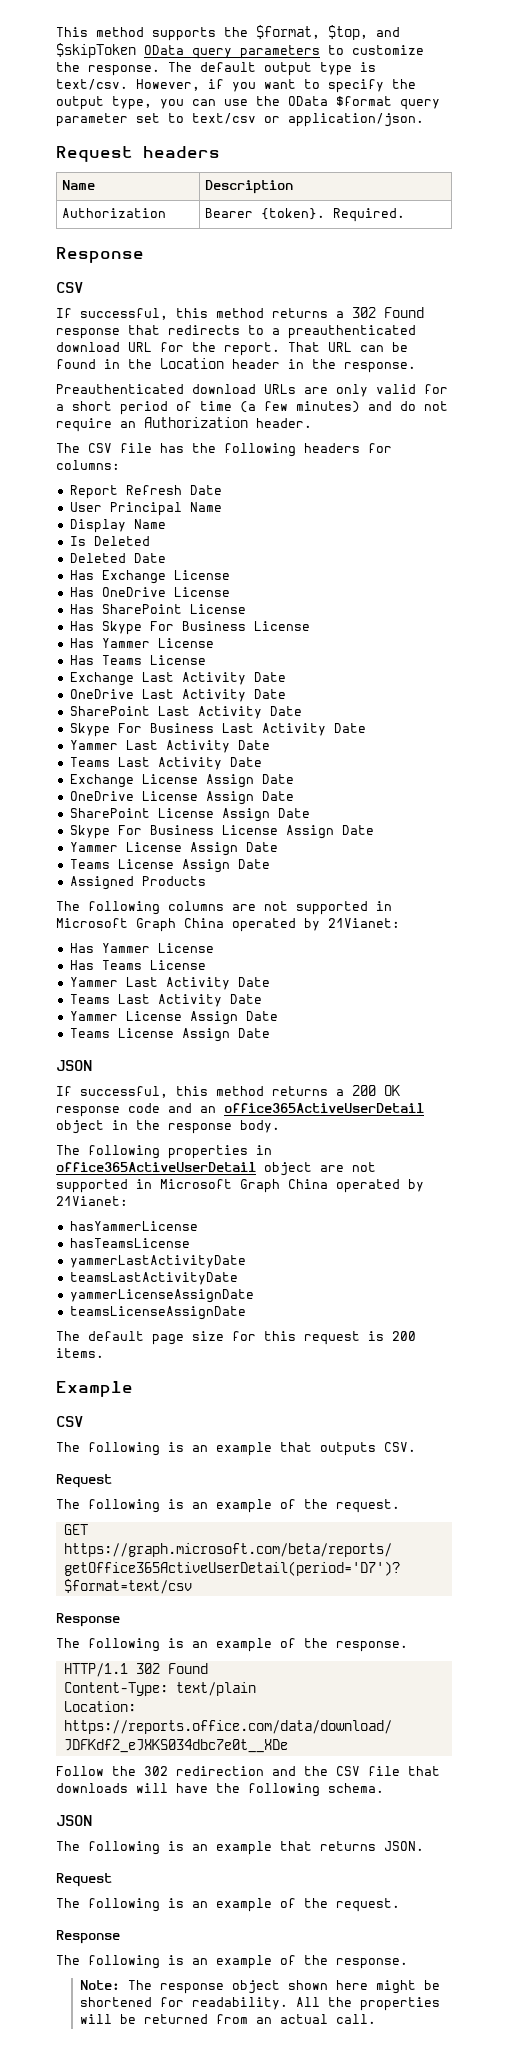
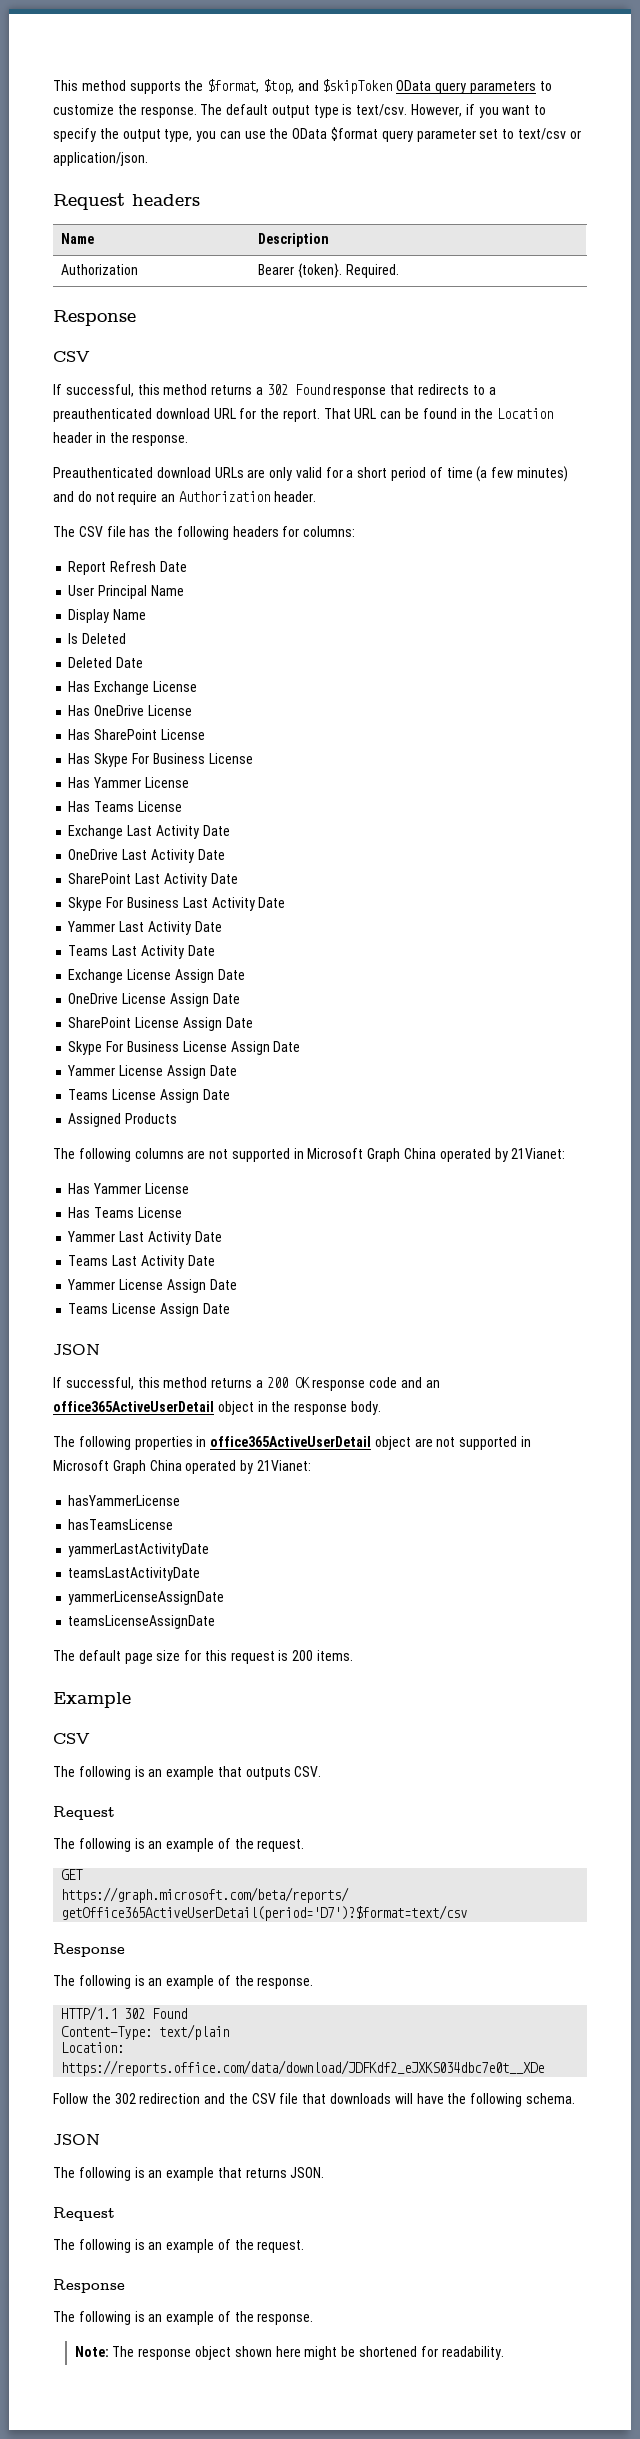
- All the properties will be returned from an actual call.

